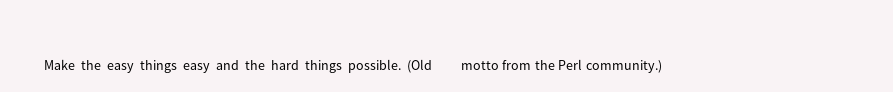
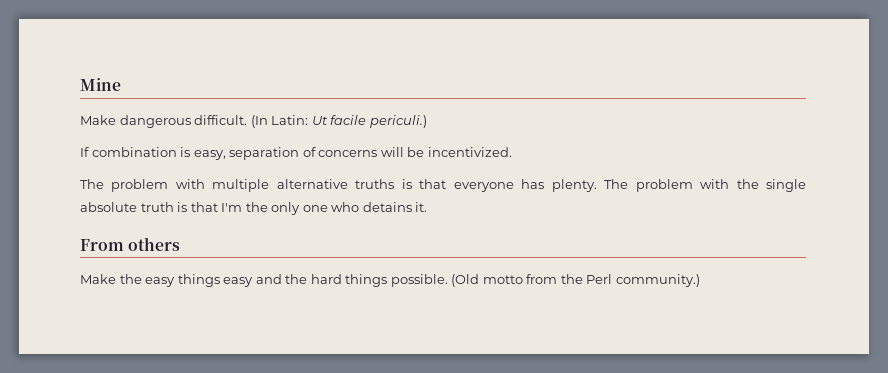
+ Mine
+ Make dangerous difficult. (In Latin: Ut facile periculi.)
+ If combination is easy, separation of concerns will be incentivized.
+ The problem with multiple alternative truths is that everyone has plenty. The problem with the single absolute truth is that I'm the only one who detains it.
+ From others

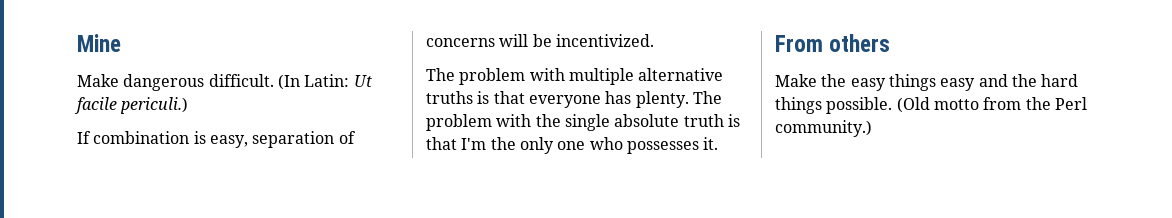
- The problem with the single absolute truth is that I'm the only one who detains it.
+ The problem with the single absolute truth is that I'm the only one who possesses it.

